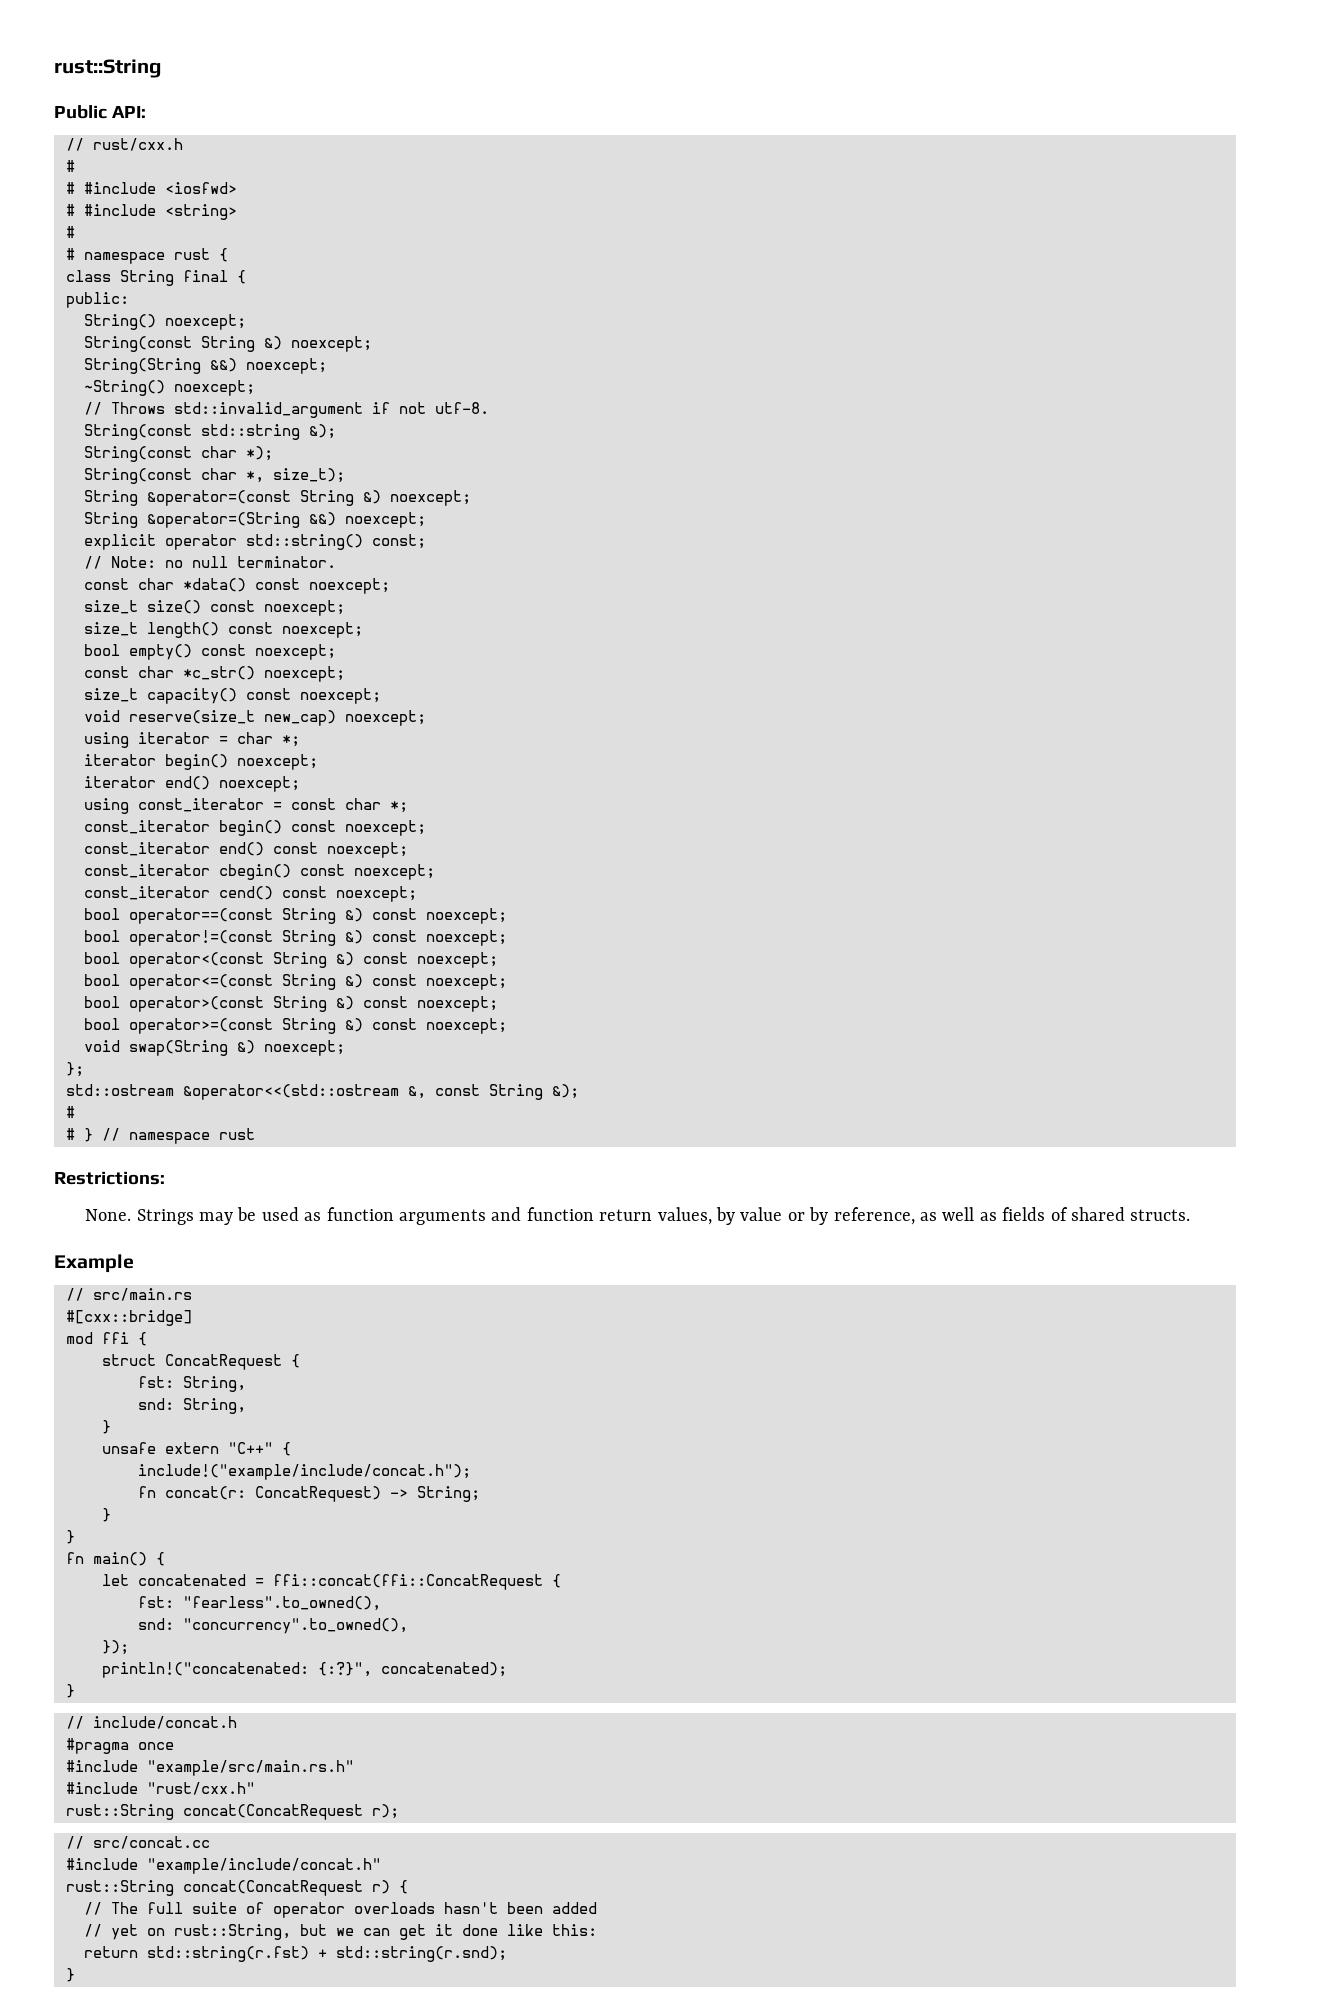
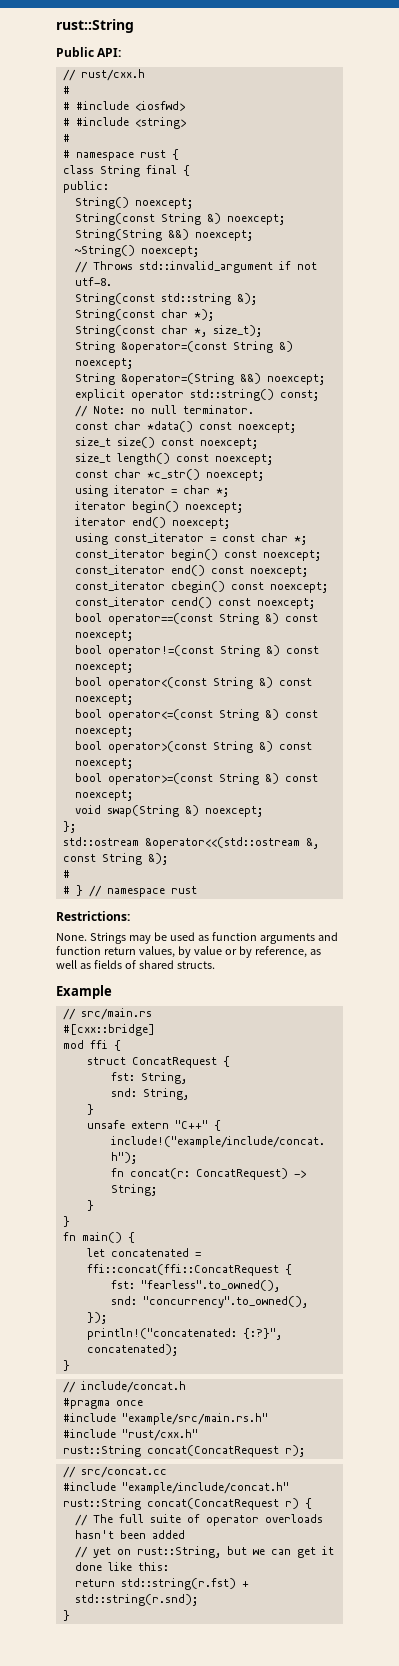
- bool empty() const noexcept;
- size_t capacity() const noexcept;
- void reserve(size_t new_cap) noexcept;

